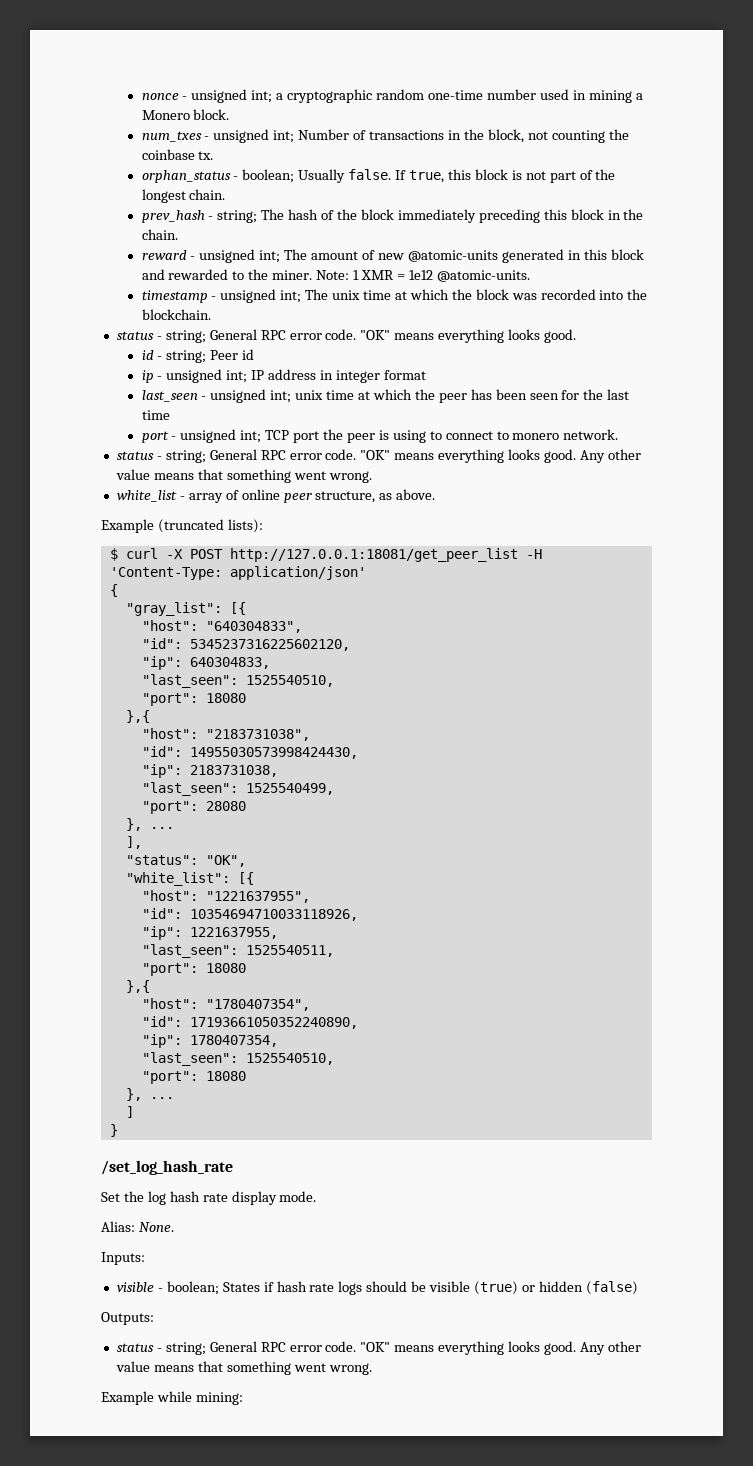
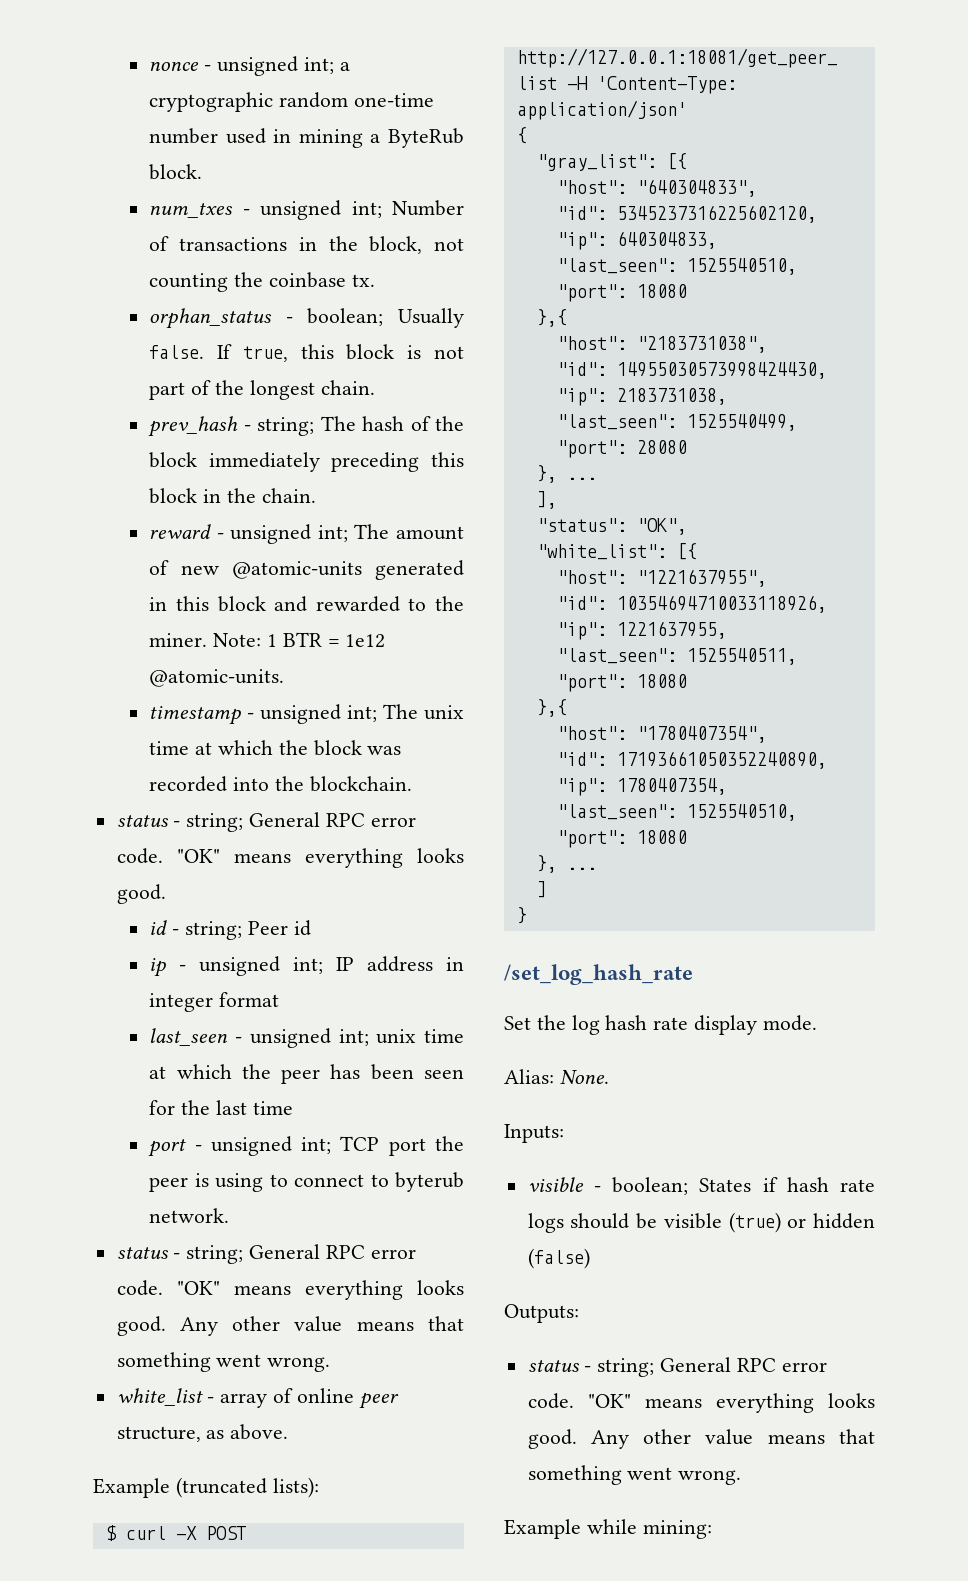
- nonce - unsigned int; a cryptographic random one-time number used in mining a Monero block.
+ nonce - unsigned int; a cryptographic random one-time number used in mining a ByteRub block.
- Note: 1 XMR = 1e12 @atomic-units.
+ Note: 1 BTR = 1e12 @atomic-units.
- port - unsigned int; TCP port the peer is using to connect to monero network.
+ port - unsigned int; TCP port the peer is using to connect to byterub network.

